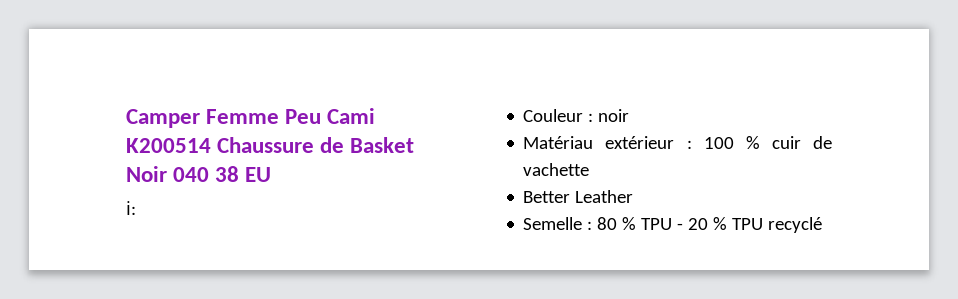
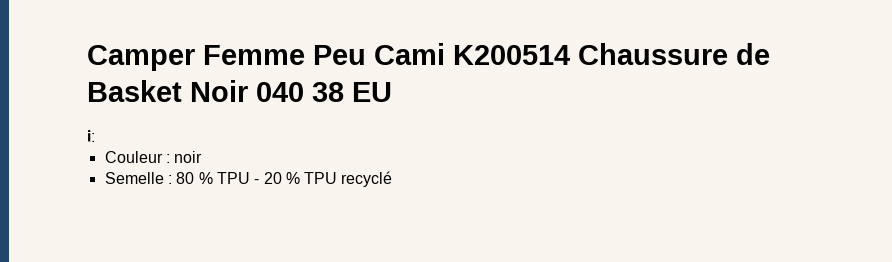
- Matériau extérieur : 100 % cuir de vachette
- Better Leather

